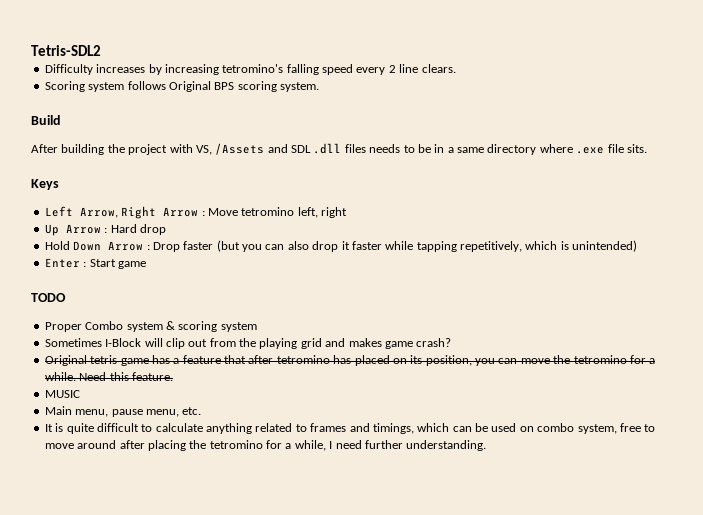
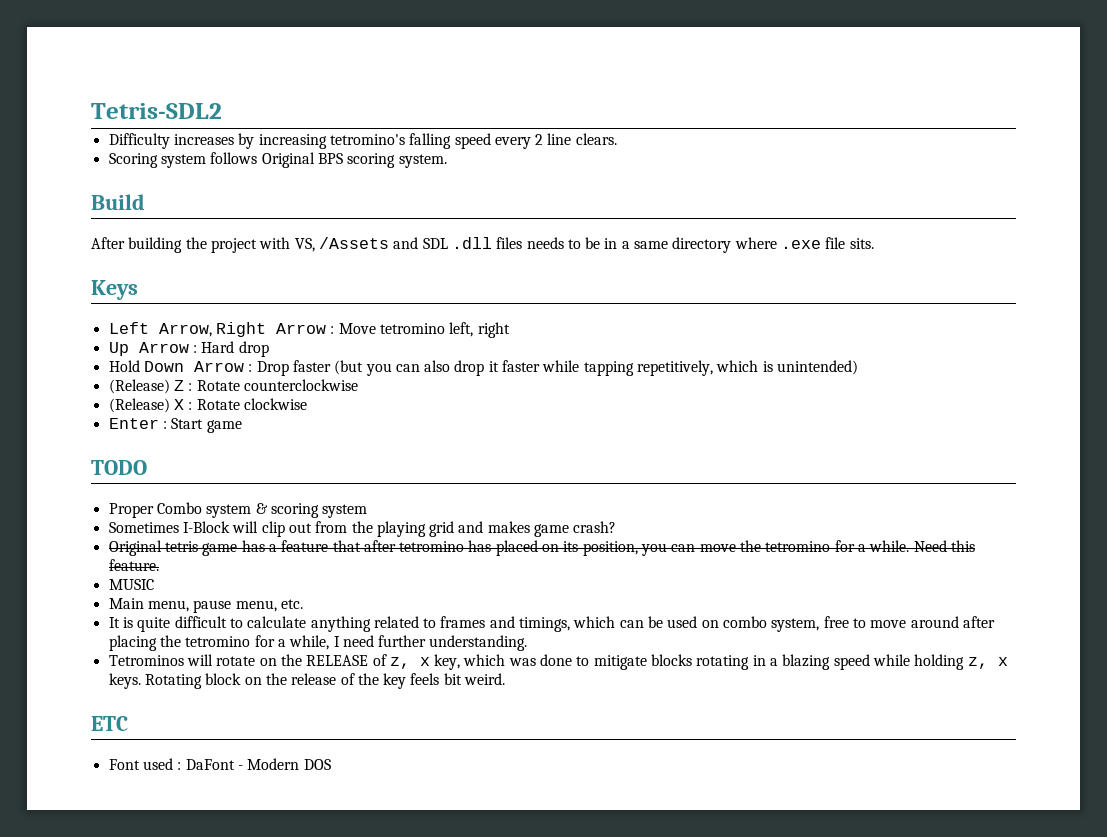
+ (Release) Z : Rotate counterclockwise
+ (Release) X : Rotate clockwise
+ Tetrominos will rotate on the RELEASE of z, x key, which was done to mitigate blocks rotating in a blazing speed while holding z, x keys. Rotating block on the release of the key feels bit weird.
+ ETC
+ Font used : DaFont - Modern DOS

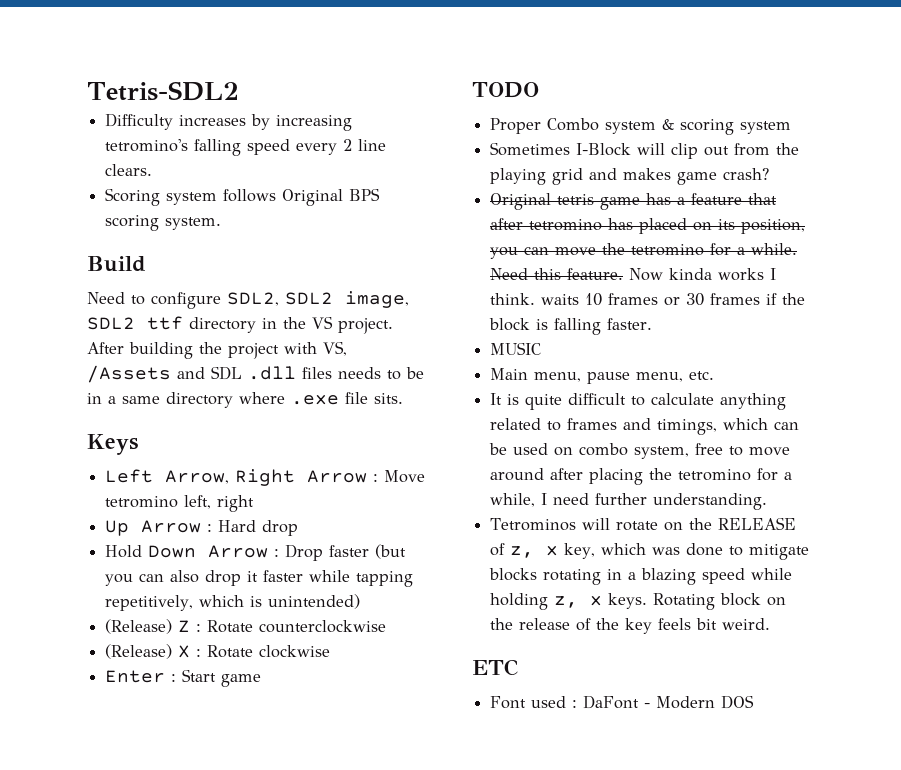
+ Need to configure SDL2, SDL2 image, SDL2 ttf directory in the VS project.
+ Now kinda works I think. waits 10 frames or 30 frames if the block is falling faster.

